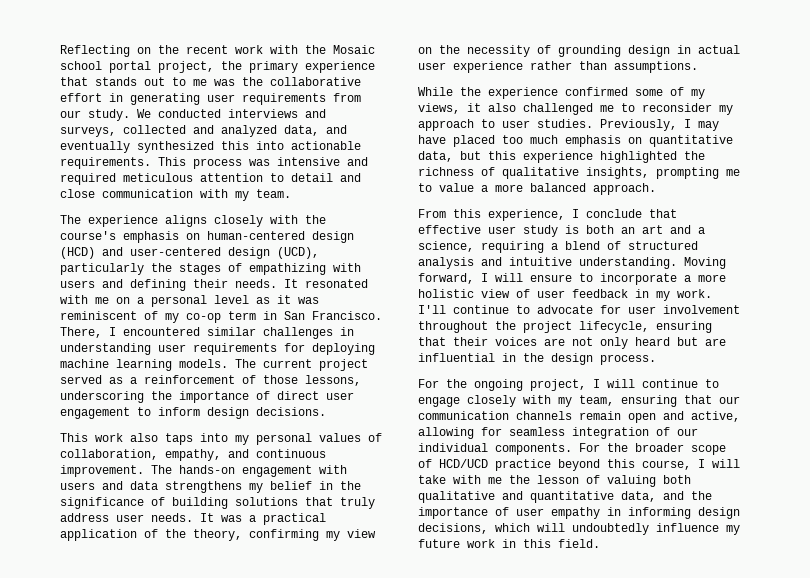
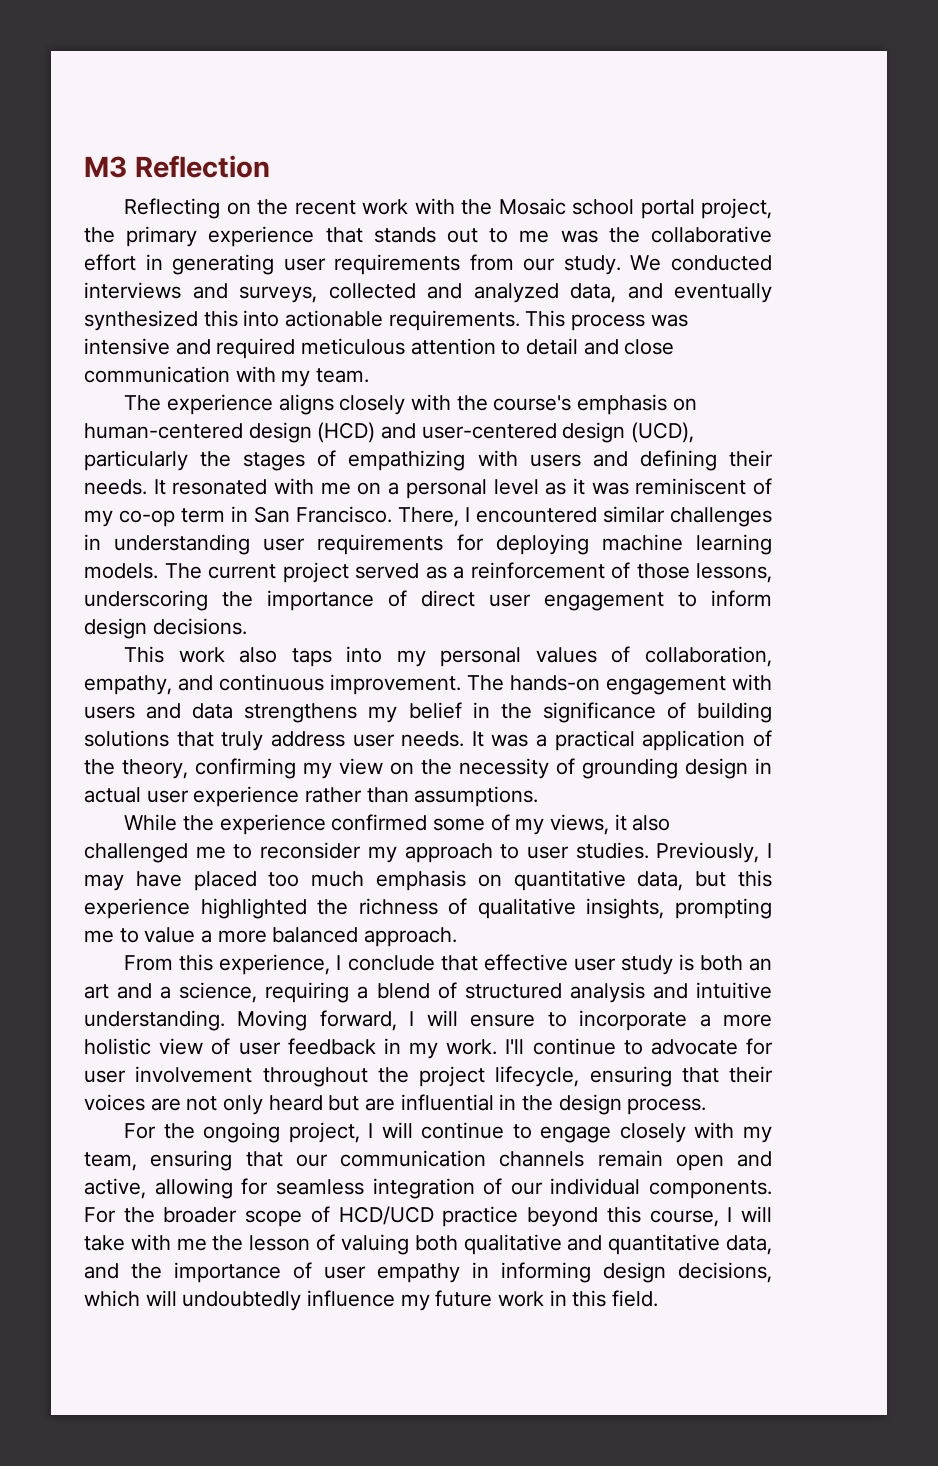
+ M3 Reflection

